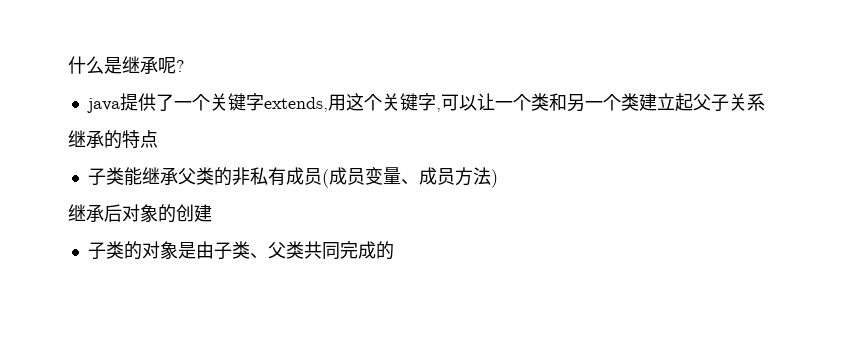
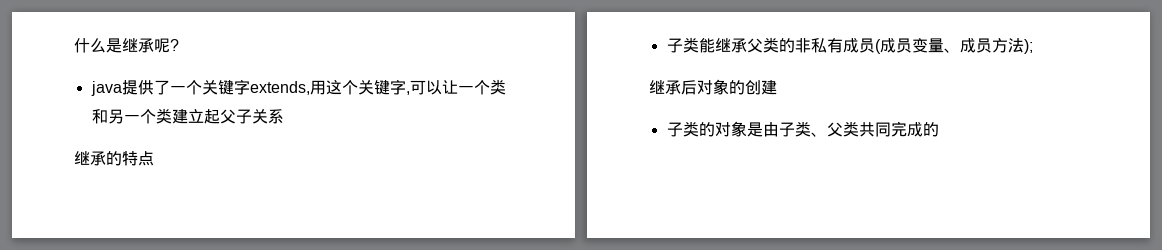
- 子类能继承父类的非私有成员(成员变量、成员方法)
+ 子类能继承父类的非私有成员(成员变量、成员方法);

